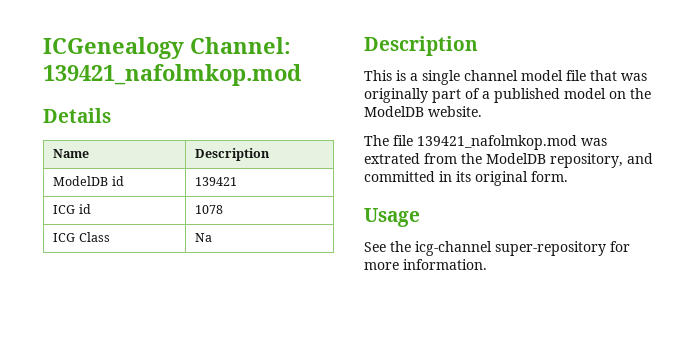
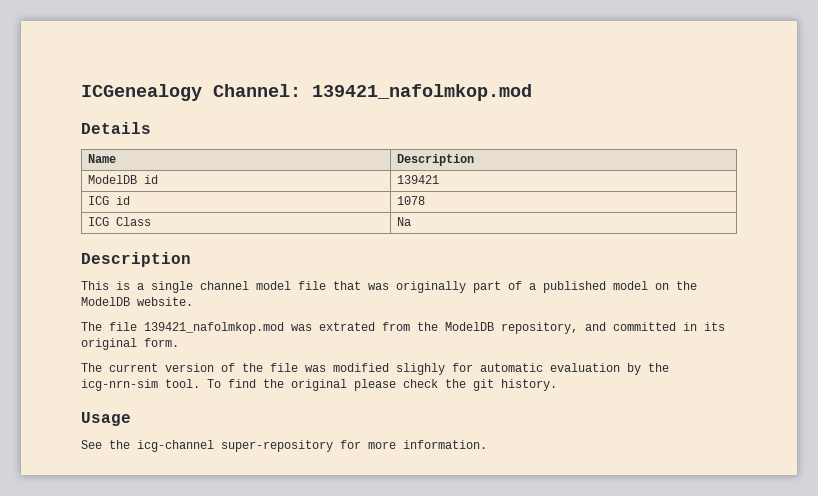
+ The current version of the file was modified slighly for automatic evaluation by the icg-nrn-sim tool. To find the original please check the git history.

